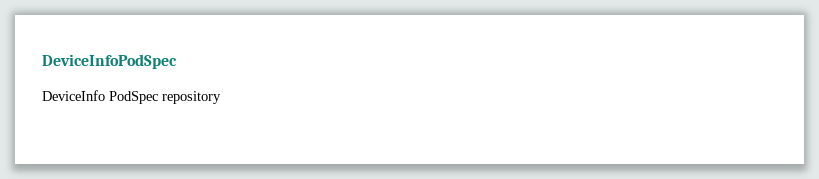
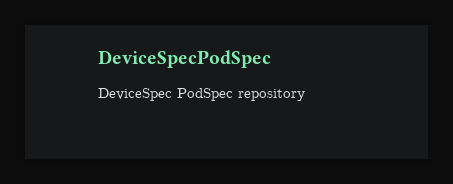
- DeviceInfoPodSpec
- DeviceInfo PodSpec repository
+ DeviceSpecPodSpec
+ DeviceSpec PodSpec repository

